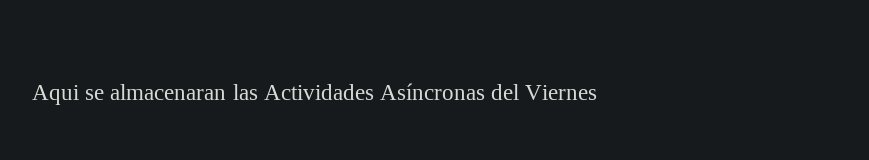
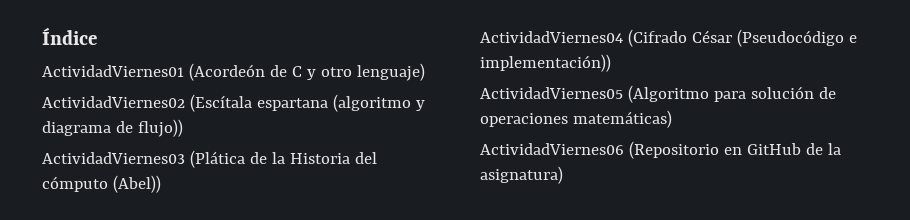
- Aqui se almacenaran las Actividades Asíncronas del Viernes
+ Índice
+ ActividadViernes01 (Acordeón de C y otro lenguaje)
+ ActividadViernes02 (Escítala espartana (algoritmo y diagrama de flujo))
+ ActividadViernes03 (Plática de la Historia del cómputo (Abel))
+ ActividadViernes04 (Cifrado César (Pseudocódigo e implementación))
+ ActividadViernes05 (Algoritmo para solución de operaciones matemáticas)
+ ActividadViernes06 (Repositorio en GitHub de la asignatura)

